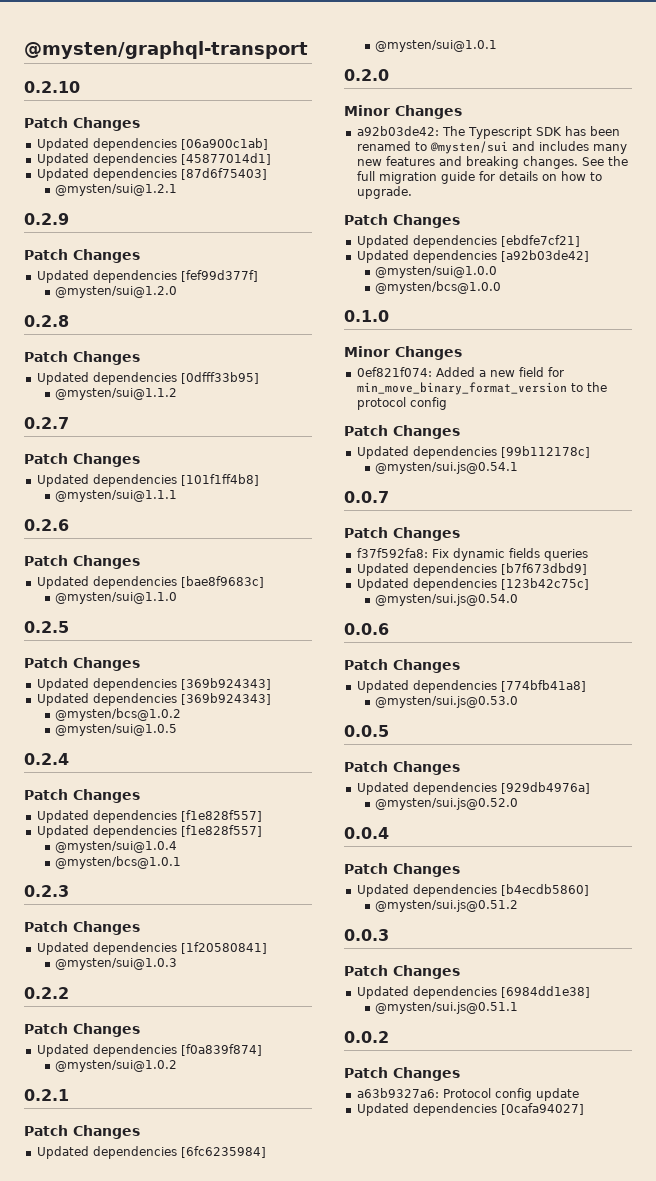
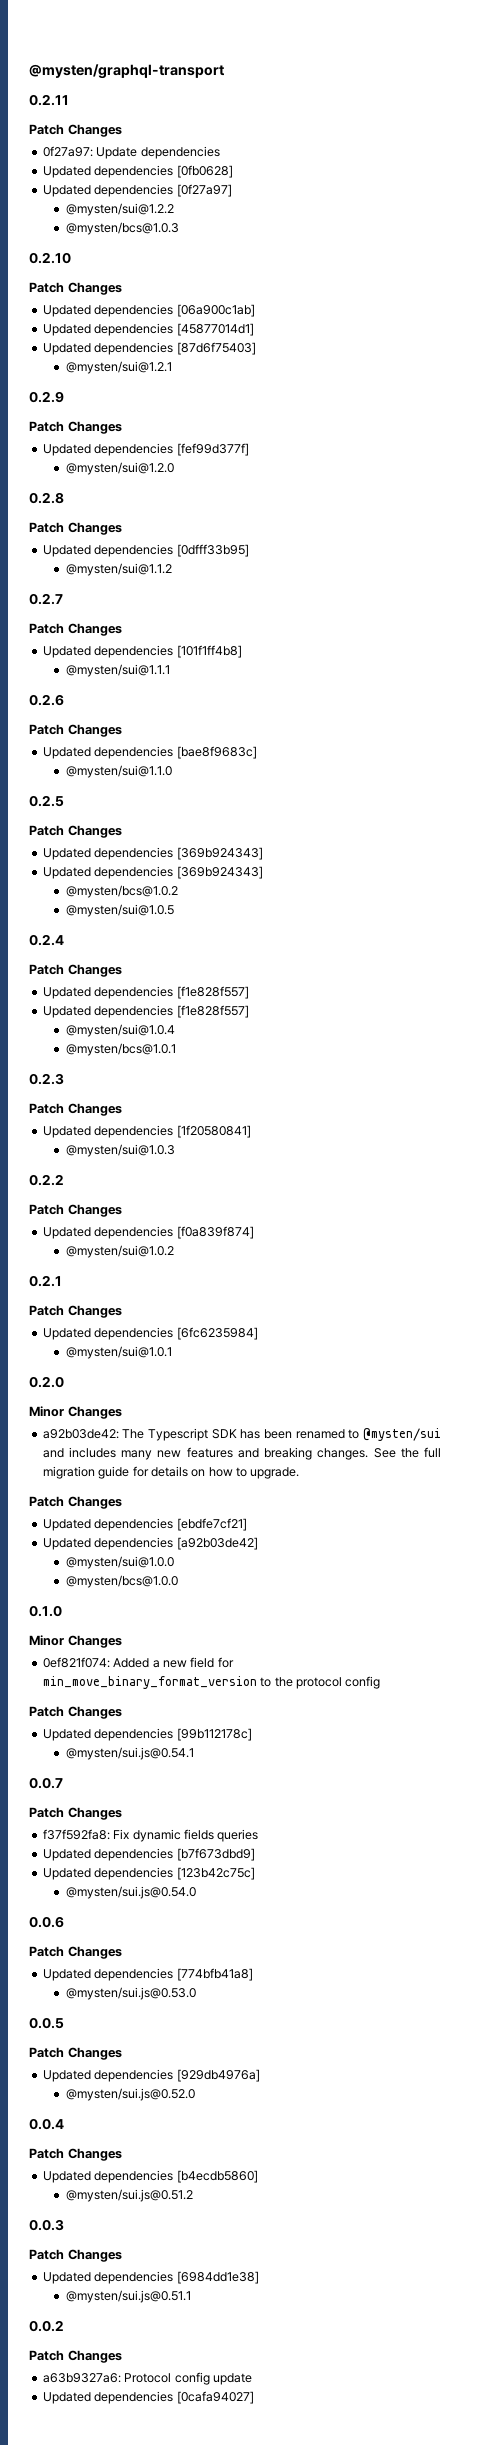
+ 0.2.11
+ Patch Changes
+ 0f27a97: Update dependencies
+ Updated dependencies [0fb0628]
+ Updated dependencies [0f27a97]
+ @mysten/sui@1.2.2
+ @mysten/bcs@1.0.3

